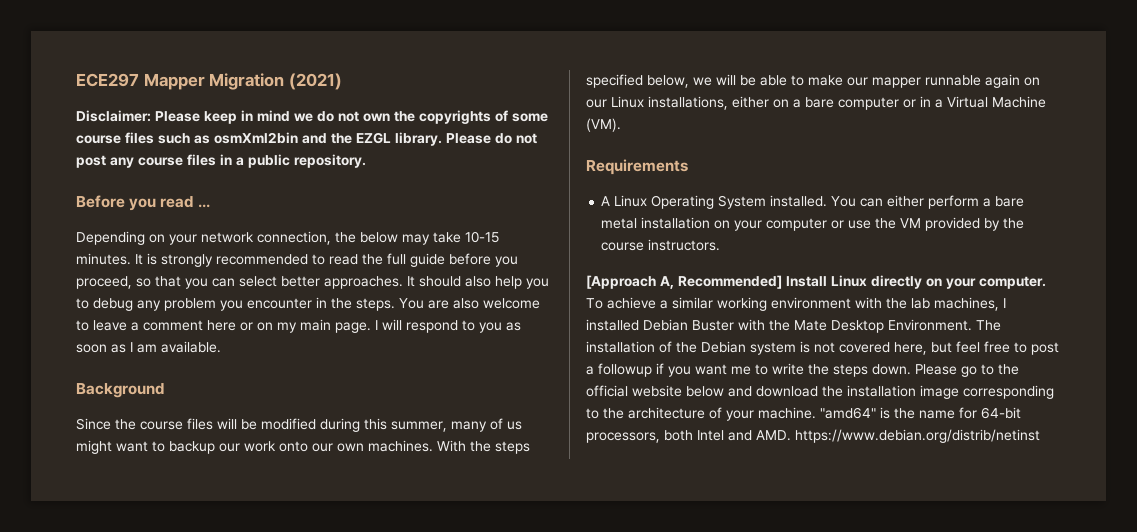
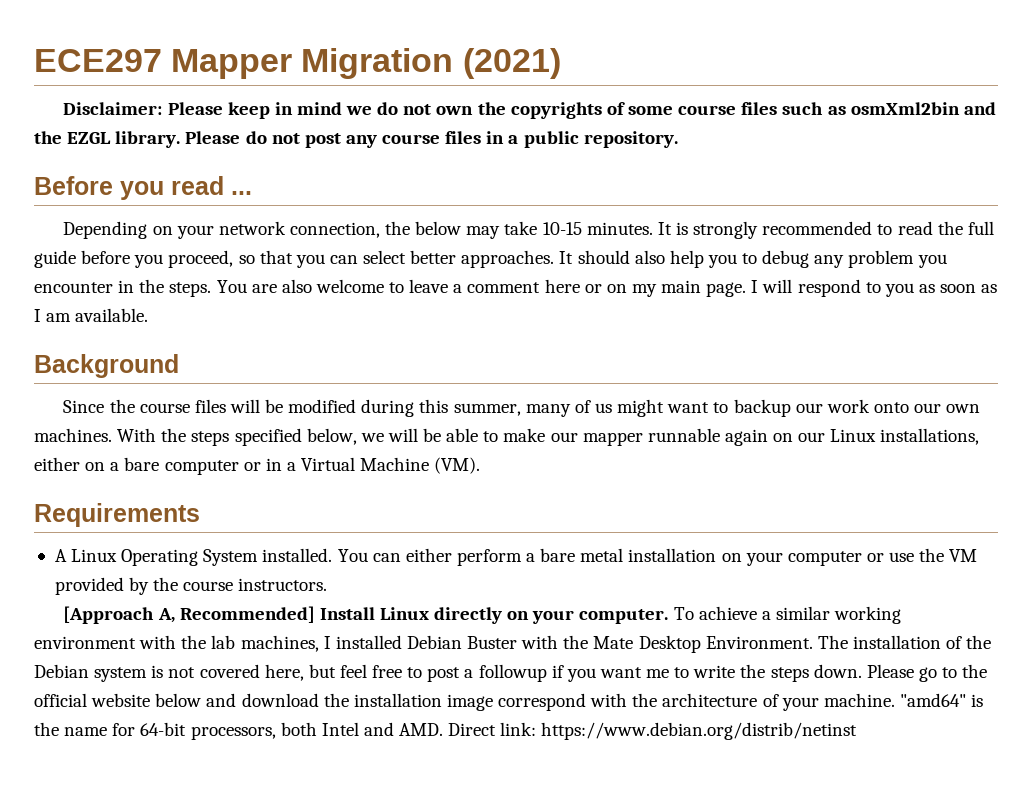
- Please go to the official website below and download the installation image corresponding to the architecture of your machine.
+ Please go to the official website below and download the installation image correspond with the architecture of your machine.
- "amd64" is the name for 64-bit processors, both Intel and AMD. https://www.debian.org/distrib/netinst
+ "amd64" is the name for 64-bit processors, both Intel and AMD. Direct link: https://www.debian.org/distrib/netinst

